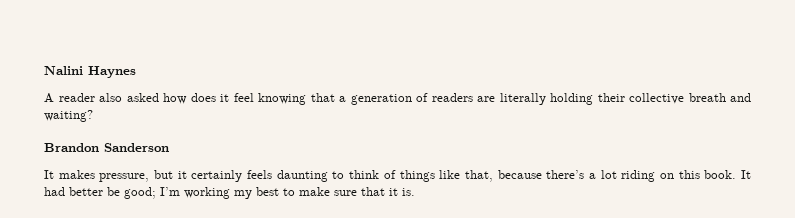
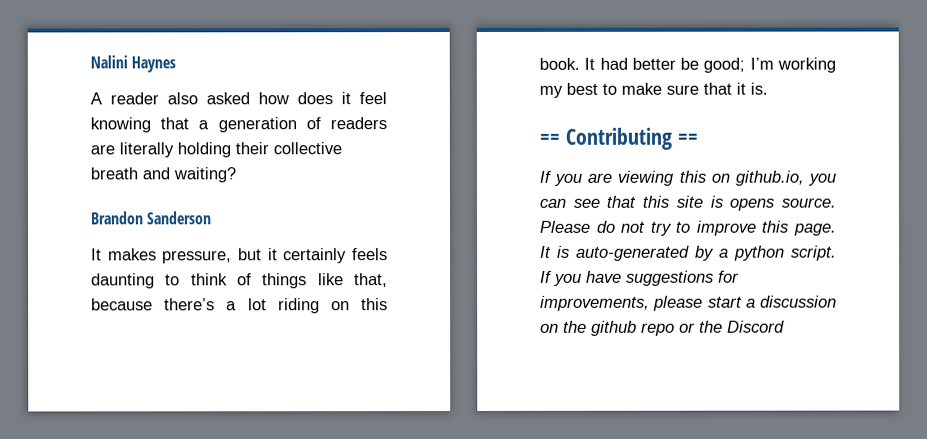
+ == Contributing ==
+ If you are viewing this on github.io, you can see that this site is opens source. Please do not try to improve this page. It is auto-generated by a python script. If you have suggestions for improvements, please start a discussion on the github repo or the Discord

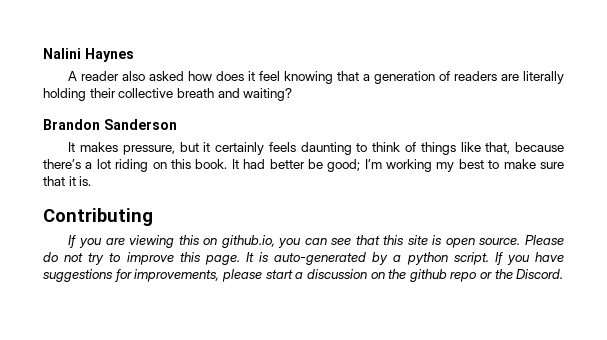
- == Contributing ==
+ Contributing
- If you are viewing this on github.io, you can see that this site is opens source.
+ If you are viewing this on github.io, you can see that this site is open source.
- If you have suggestions for improvements, please start a discussion on the github repo or the Discord
+ If you have suggestions for improvements, please start a discussion on the github repo or the Discord.

